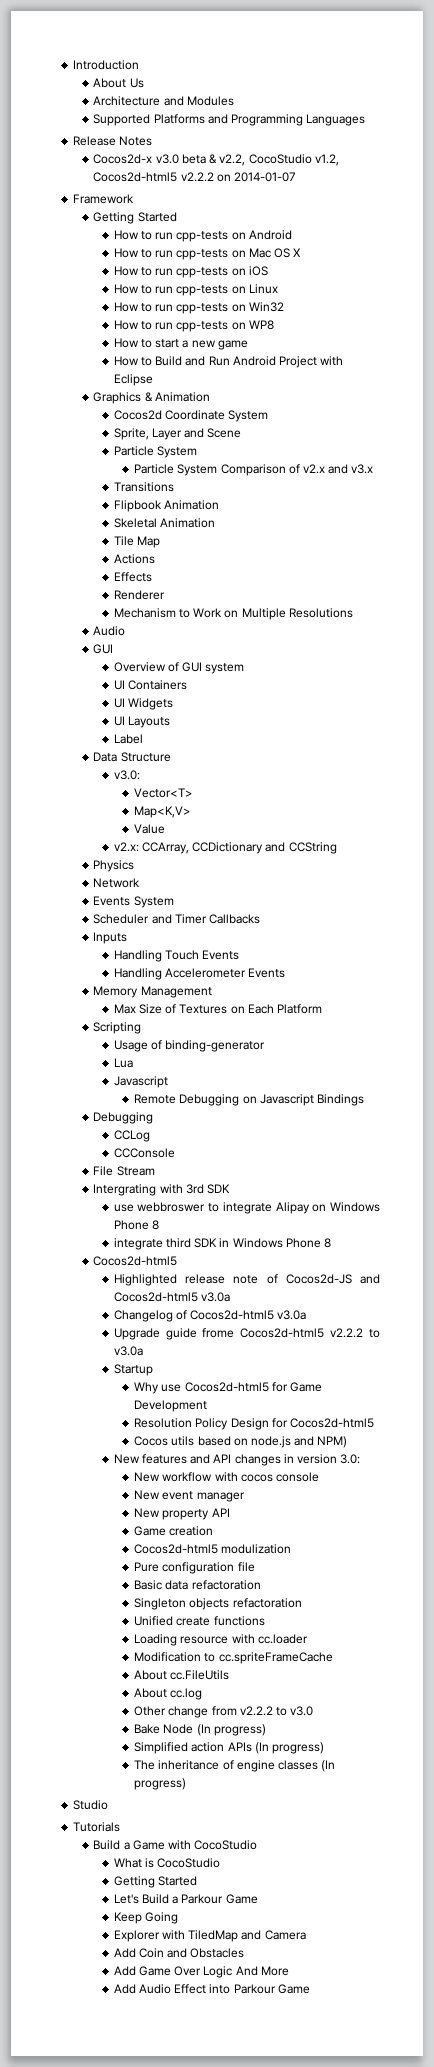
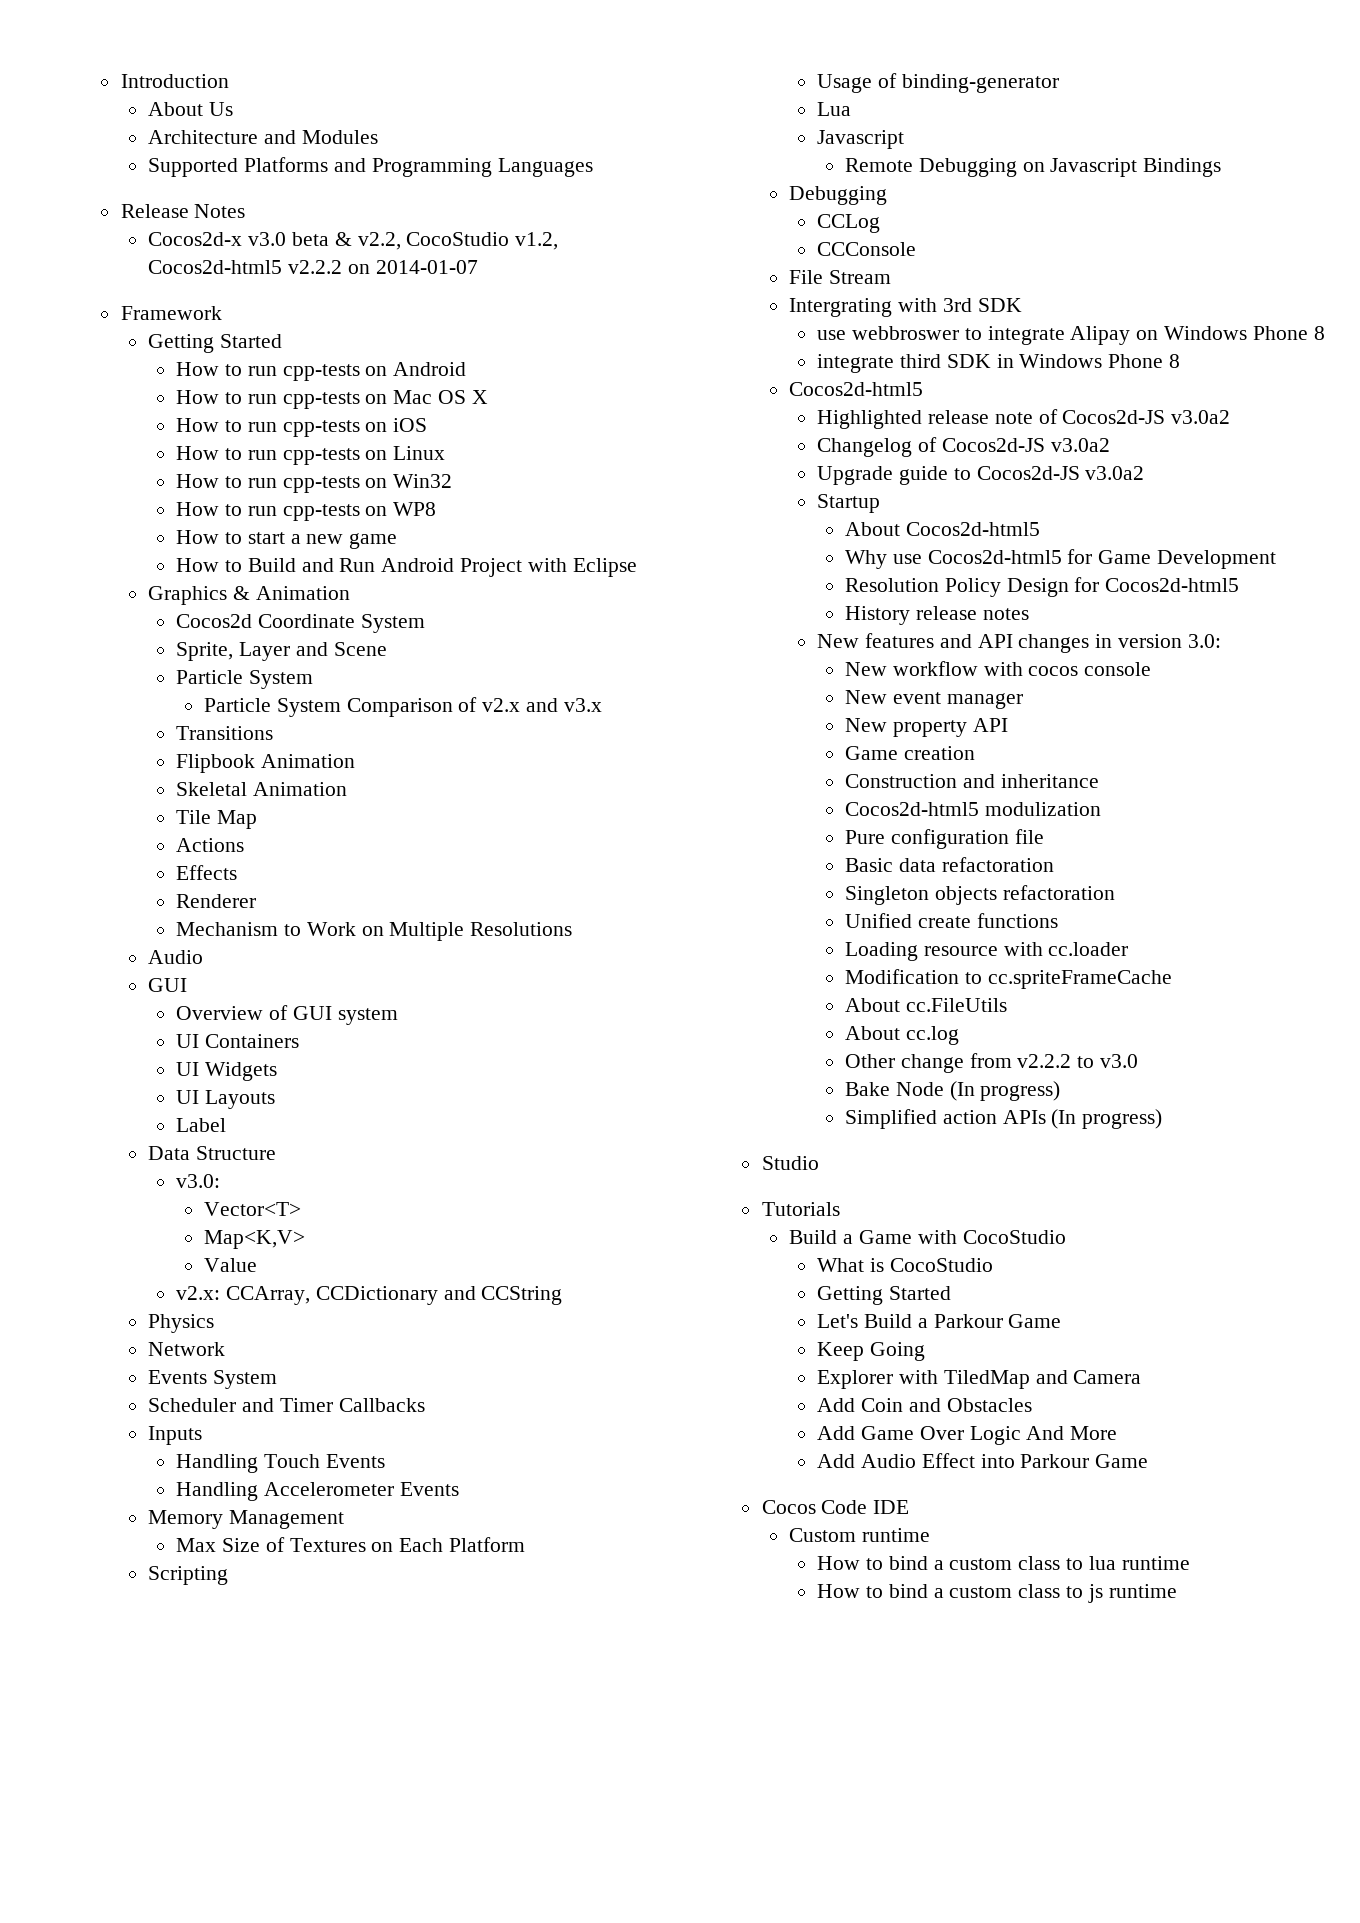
- Highlighted release note of Cocos2d-JS and Cocos2d-html5 v3.0a
+ Highlighted release note of Cocos2d-JS v3.0a2
- Changelog of Cocos2d-html5 v3.0a
+ Changelog of Cocos2d-JS v3.0a2
- Upgrade guide frome Cocos2d-html5 v2.2.2 to v3.0a
+ Upgrade guide to Cocos2d-JS v3.0a2
+ About Cocos2d-html5
- Cocos utils based on node.js and NPM)
+ History release notes
+ Construction and inheritance
- The inheritance of engine classes (In progress)
+ Cocos Code IDE
+ Custom runtime
+ How to bind a custom class to lua runtime
+ How to bind a custom class to js runtime

